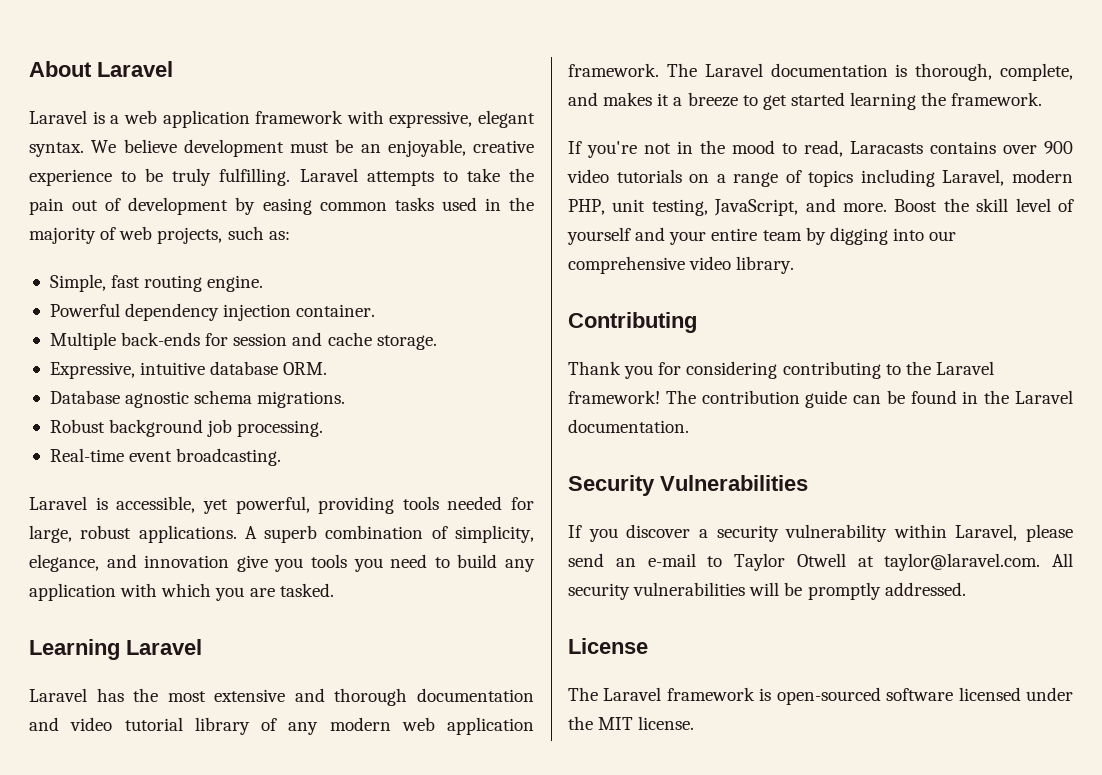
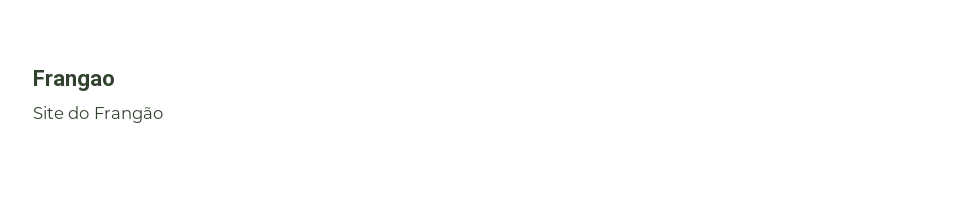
- About Laravel
- Laravel is a web application framework with expressive, elegant syntax. We believe development must be an enjoyable, creative experience to be truly fulfilling. Laravel attempts to take the pain out of development by easing common tasks used in the majority of web projects, such as:
- Simple, fast routing engine.
- Powerful dependency injection container.
- Multiple back-ends for session and cache storage.
- Expressive, intuitive database ORM.
- Database agnostic schema migrations.
- Robust background job processing.
- Real-time event broadcasting.
- Laravel is accessible, yet powerful, providing tools needed for large, robust applications. A superb combination of simplicity, elegance, and innovation give you tools you need to build any application with which you are tasked.
- Learning Laravel
- Laravel has the most extensive and thorough documentation and video tutorial library of any modern web application framework. The Laravel documentation is thorough, complete, and makes it a breeze to get started learning the framework.
- If you're not in the mood to read, Laracasts contains over 900 video tutorials on a range of topics including Laravel, modern PHP, unit testing, JavaScript, and more. Boost the skill level of yourself and your entire team by digging into our comprehensive video library.
- Contributing
- Thank you for considering contributing to the Laravel framework! The contribution guide can be found in the Laravel documentation.
- Security Vulnerabilities
- If you discover a security vulnerability within Laravel, please send an e-mail to Taylor Otwell at taylor@laravel.com. All security vulnerabilities will be promptly addressed.
- License
- The Laravel framework is open-sourced software licensed under the MIT license.
+ Frangao
+ Site do Frangão

